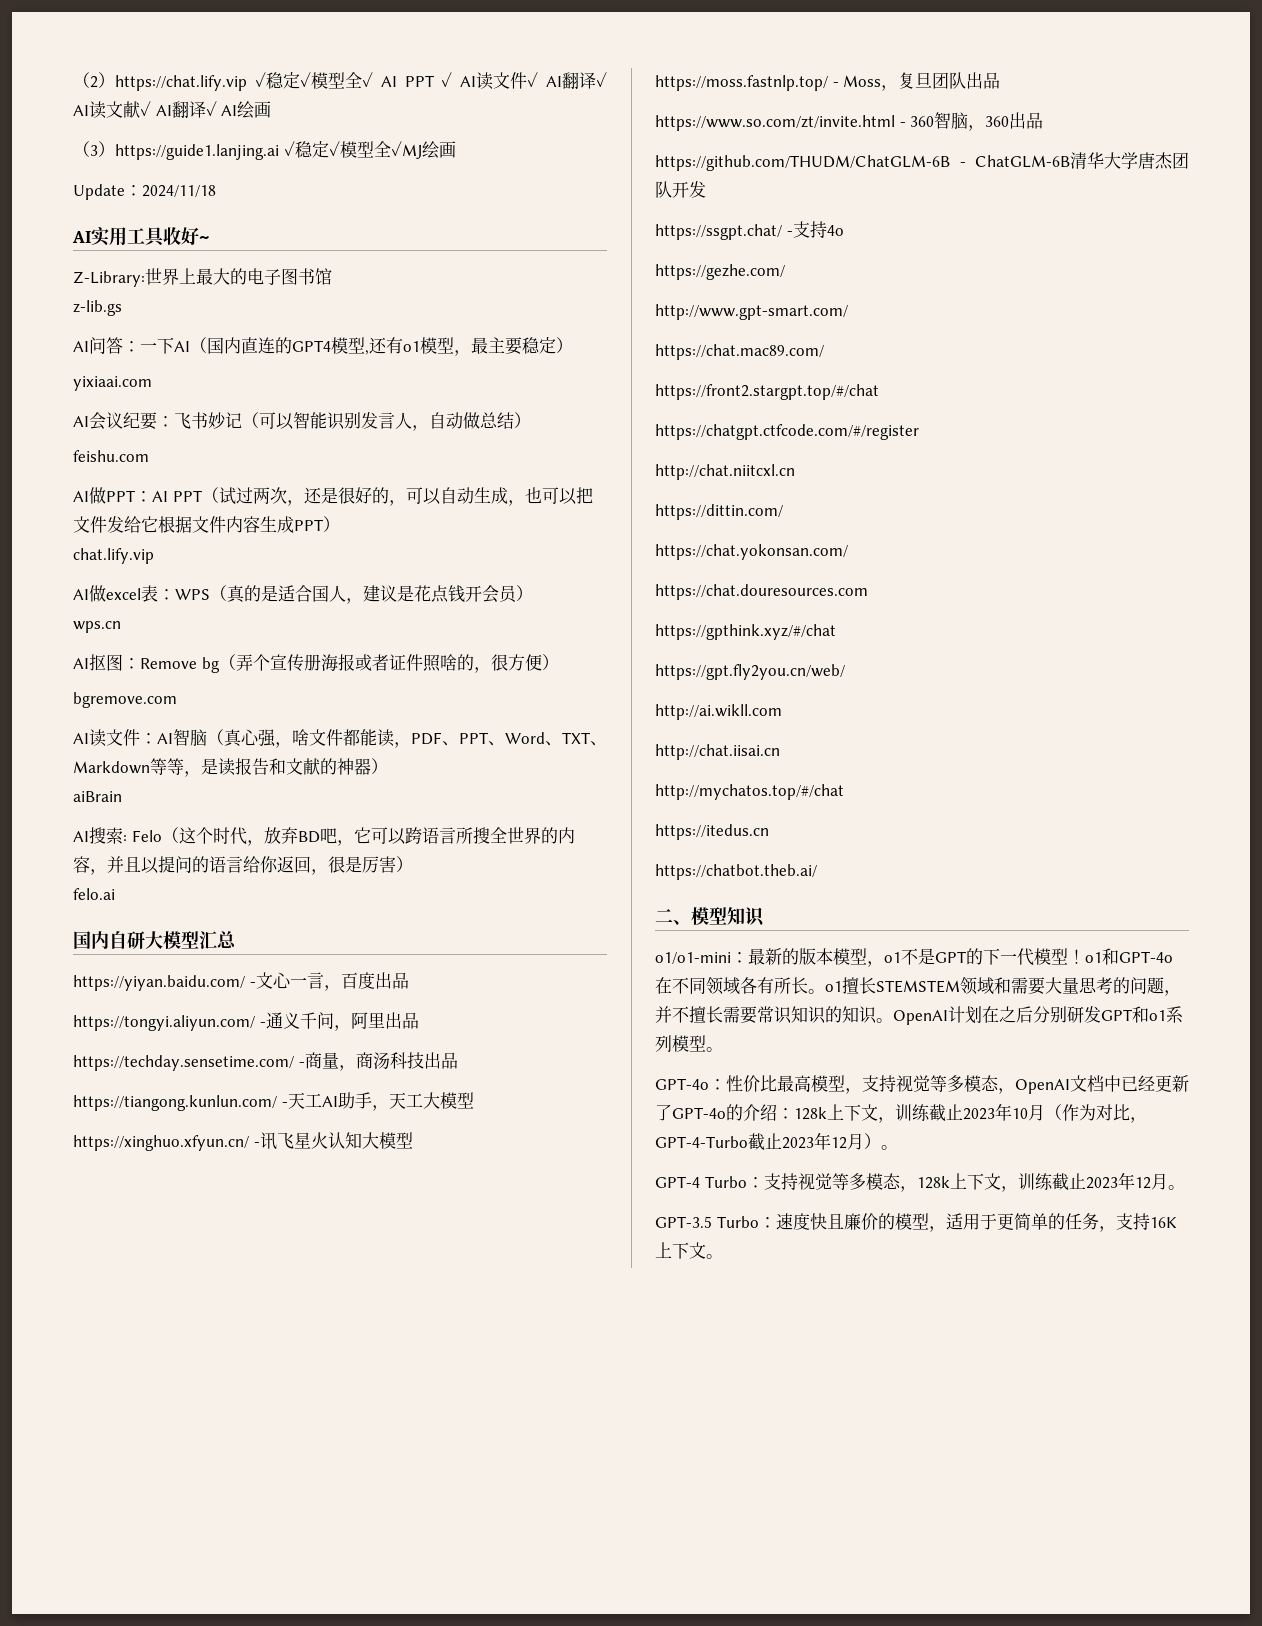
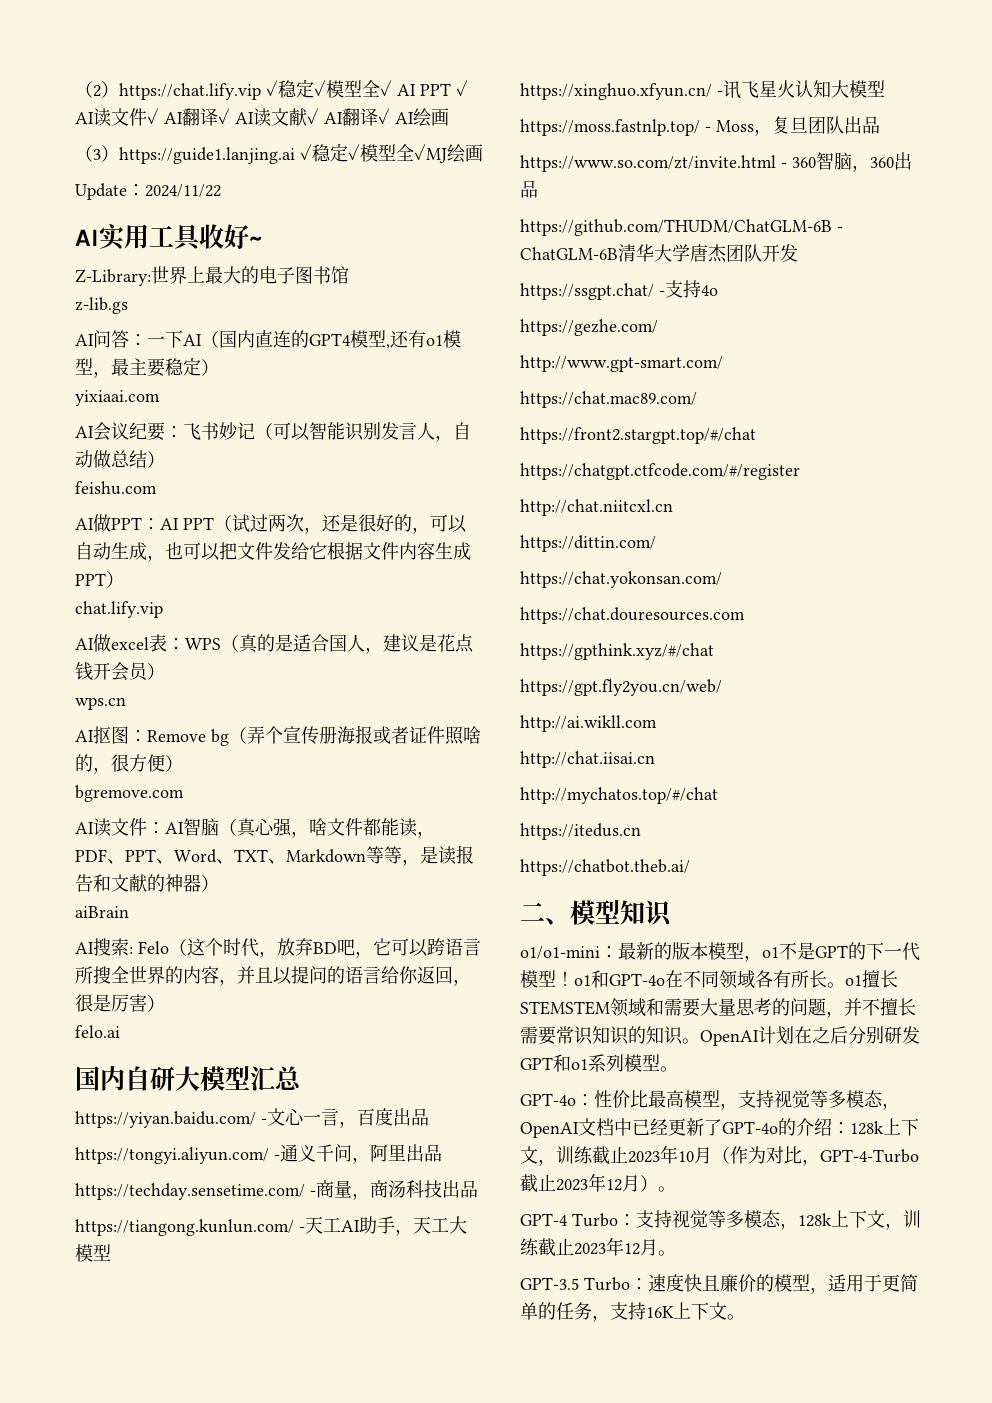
- Update：2024/11/18
+ Update：2024/11/22

